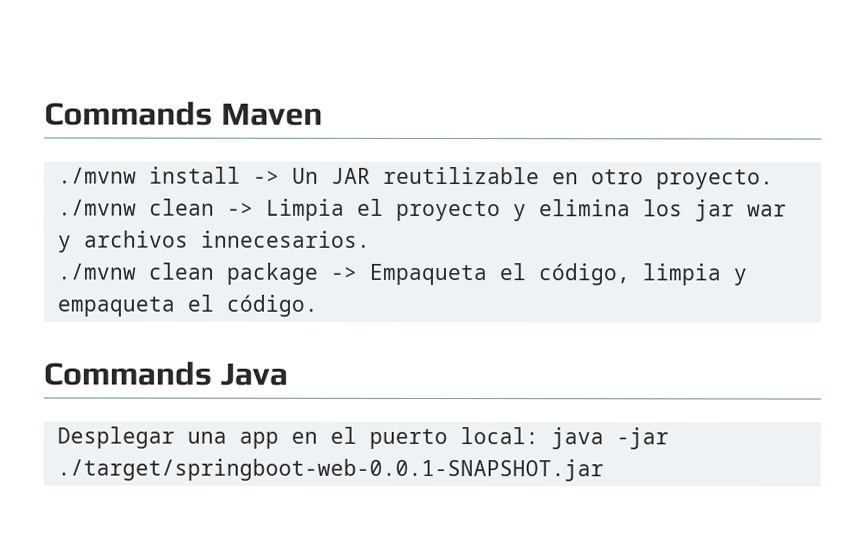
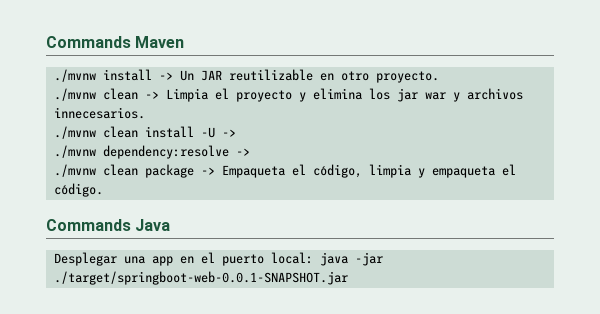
+ ./mvnw clean install -U ->
+ ./mvnw dependency:resolve ->

